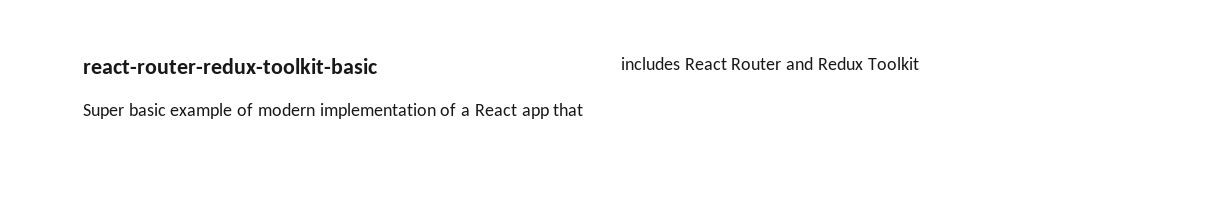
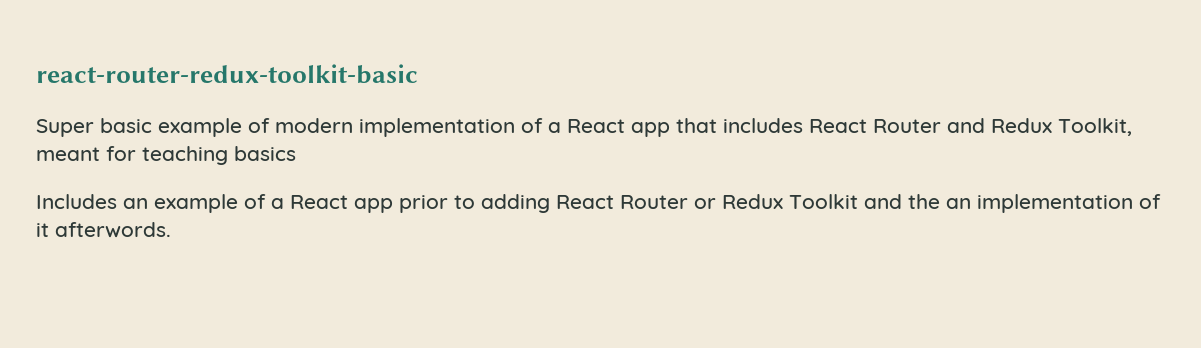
- Super basic example of modern implementation of a React app that includes React Router and Redux Toolkit
+ Super basic example of modern implementation of a React app that includes React Router and Redux Toolkit, meant for teaching basics
+ Includes an example of a React app prior to adding React Router or Redux Toolkit and the an implementation of it afterwords.

